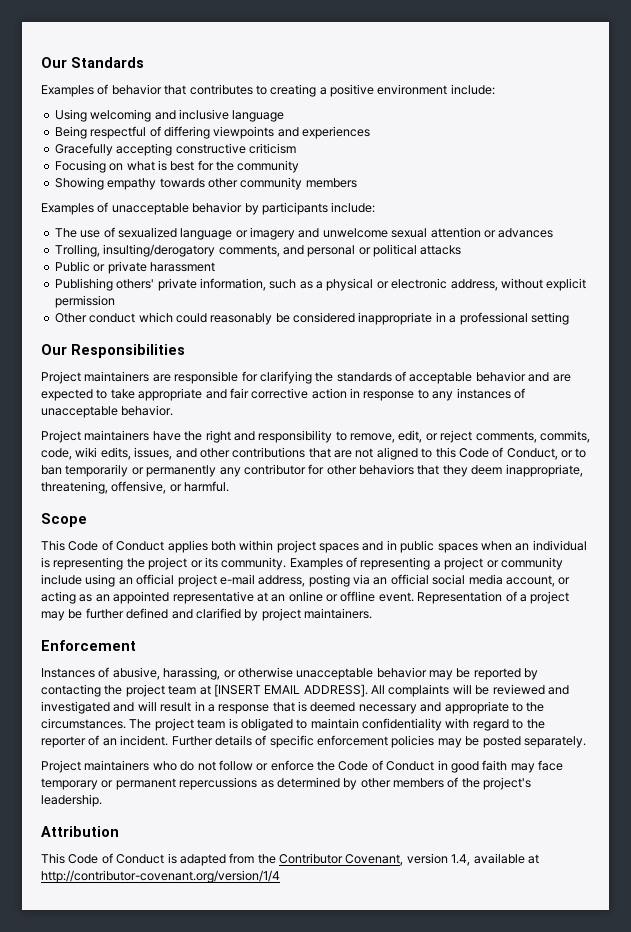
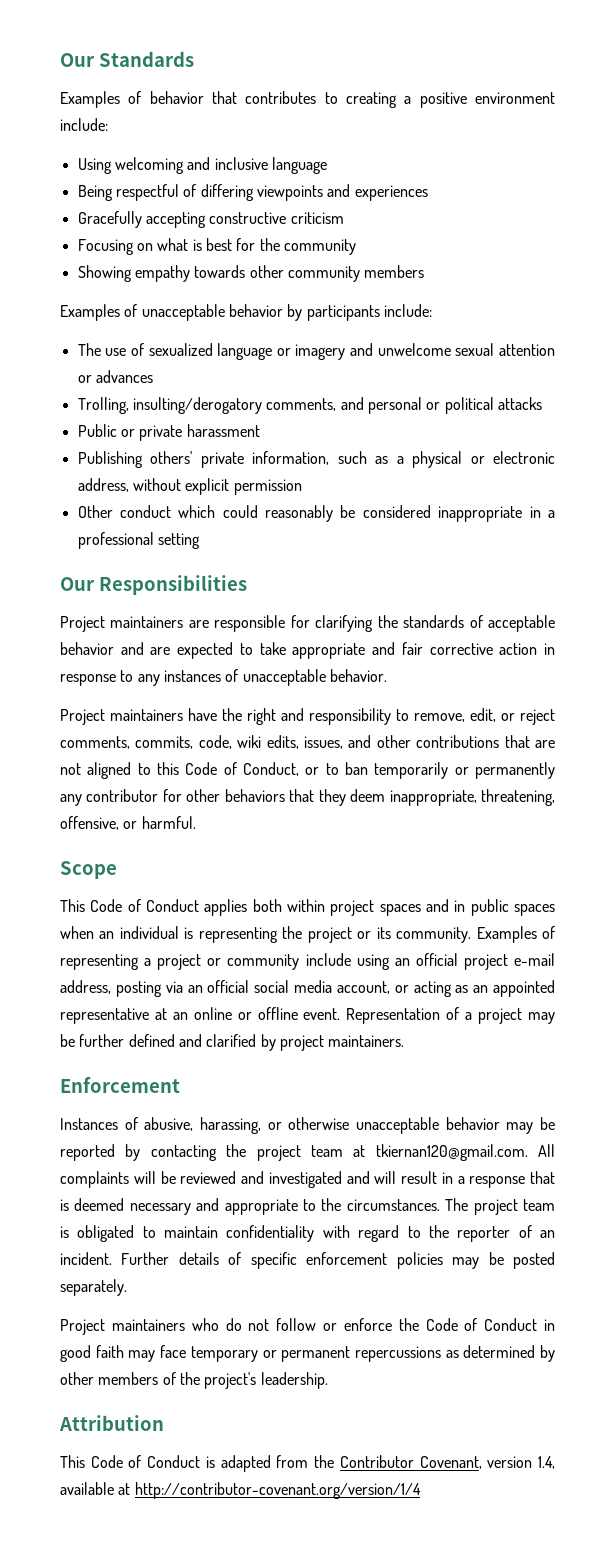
- Instances of abusive, harassing, or otherwise unacceptable behavior may be reported by contacting the project team at [INSERT EMAIL ADDRESS]. All complaints will be reviewed and investigated and will result in a response that is deemed necessary and appropriate to the circumstances.
+ Instances of abusive, harassing, or otherwise unacceptable behavior may be reported by contacting the project team at tkiernan120@gmail.com. All complaints will be reviewed and investigated and will result in a response that is deemed necessary and appropriate to the circumstances.

